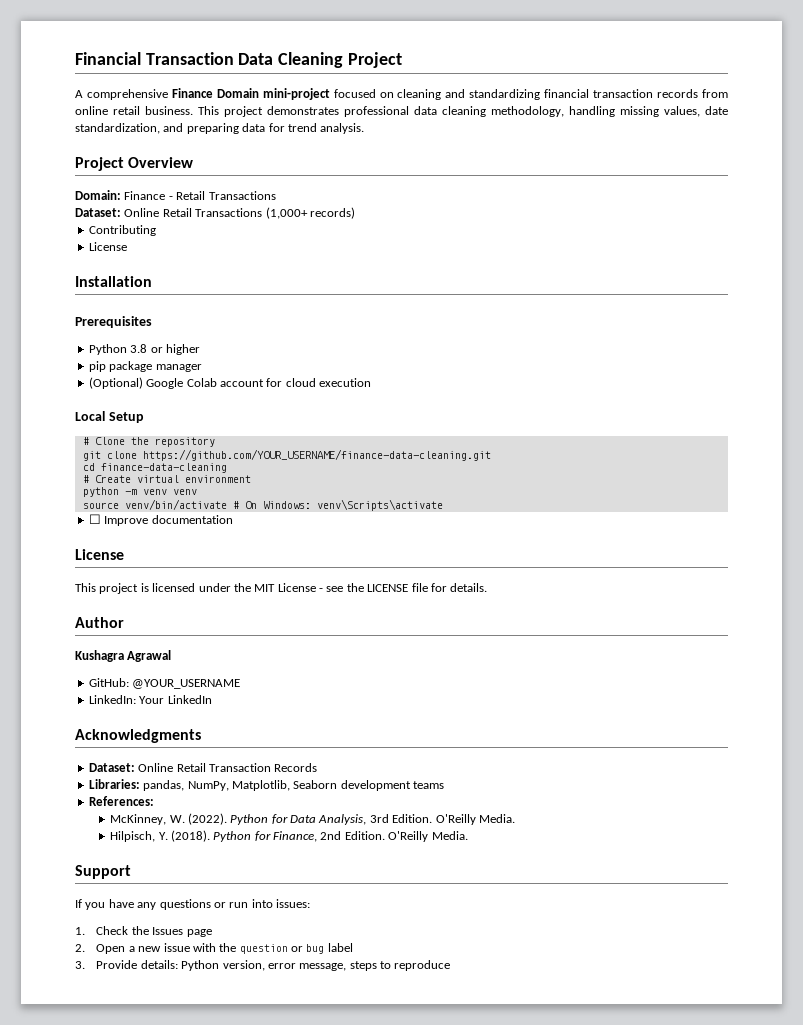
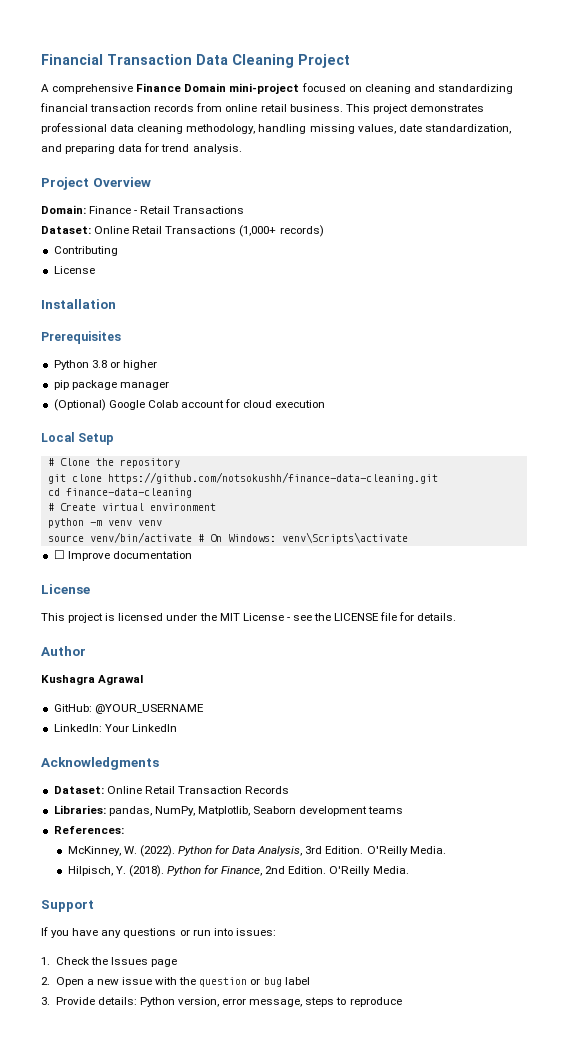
- git clone https://github.com/YOUR_USERNAME/finance-data-cleaning.git
+ git clone https://github.com/notsokushh/finance-data-cleaning.git

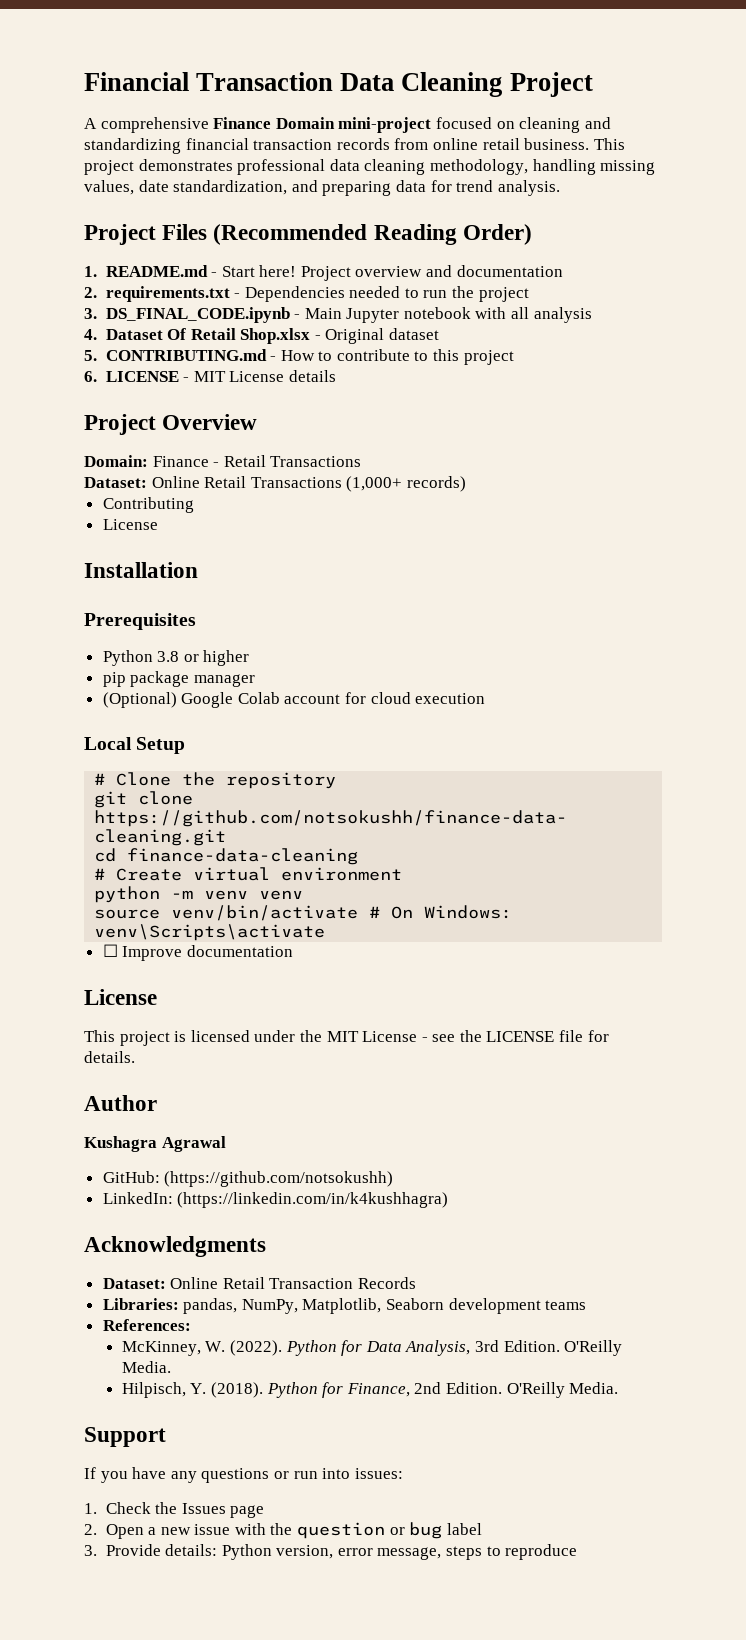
+ Project Files (Recommended Reading Order)
+ 1. README.md - Start here! Project overview and documentation
+ 2. requirements.txt - Dependencies needed to run the project
+ 3. DS_FINAL_CODE.ipynb - Main Jupyter notebook with all analysis
+ 4. Dataset Of Retail Shop.xlsx - Original dataset
+ 5. CONTRIBUTING.md - How to contribute to this project
+ 6. LICENSE - MIT License details
- GitHub: @YOUR_USERNAME
+ GitHub: (https://github.com/notsokushh)
- LinkedIn: Your LinkedIn
+ LinkedIn: (https://linkedin.com/in/k4kushhagra)

